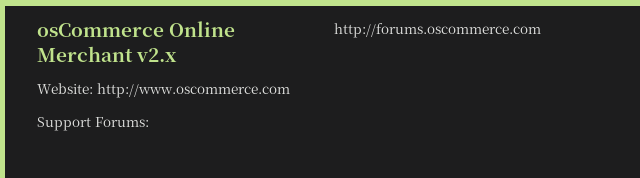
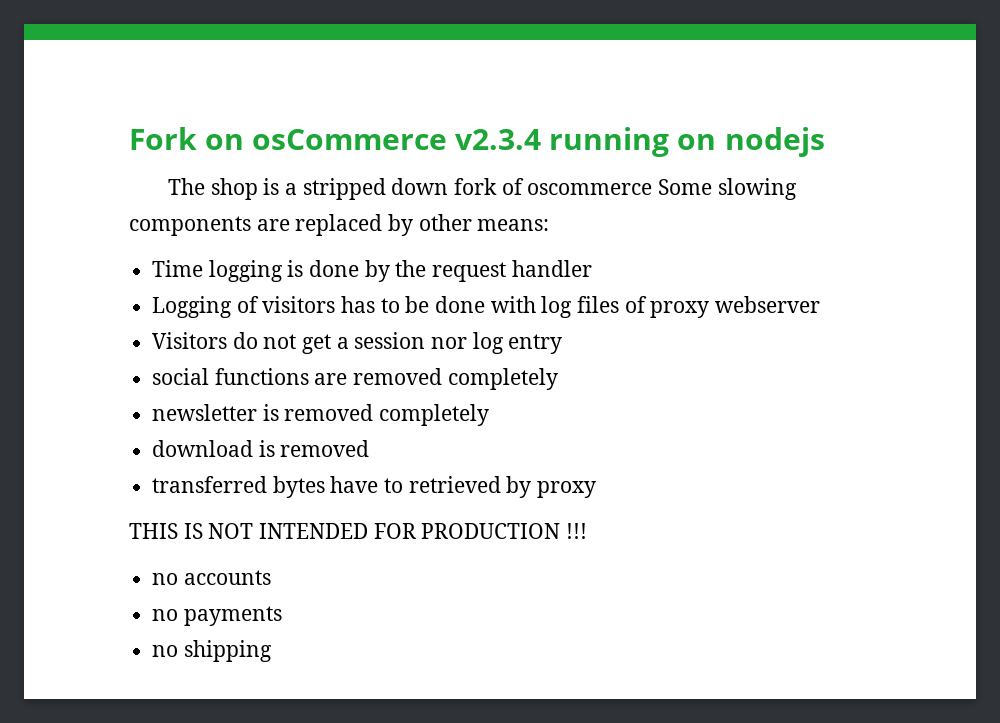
- osCommerce Online Merchant v2.x
- Website: http://www.oscommerce.com
- Support Forums: http://forums.oscommerce.com
+ Fork on osCommerce v2.3.4 running on nodejs
+ The shop is a stripped down fork of oscommerce Some slowing components are replaced by other means:
+ Time logging is done by the request handler
+ Logging of visitors has to be done with log files of proxy webserver
+ Visitors do not get a session nor log entry
+ social functions are removed completely
+ newsletter is removed completely
+ download is removed
+ transferred bytes have to retrieved by proxy
+ THIS IS NOT INTENDED FOR PRODUCTION !!!
+ no accounts
+ no payments
+ no shipping

